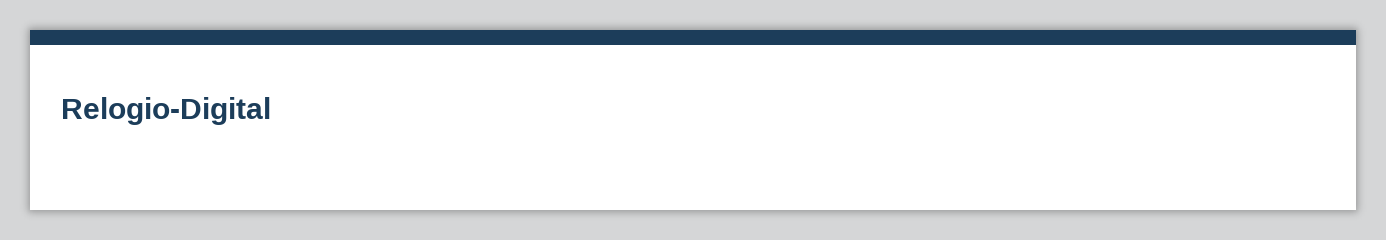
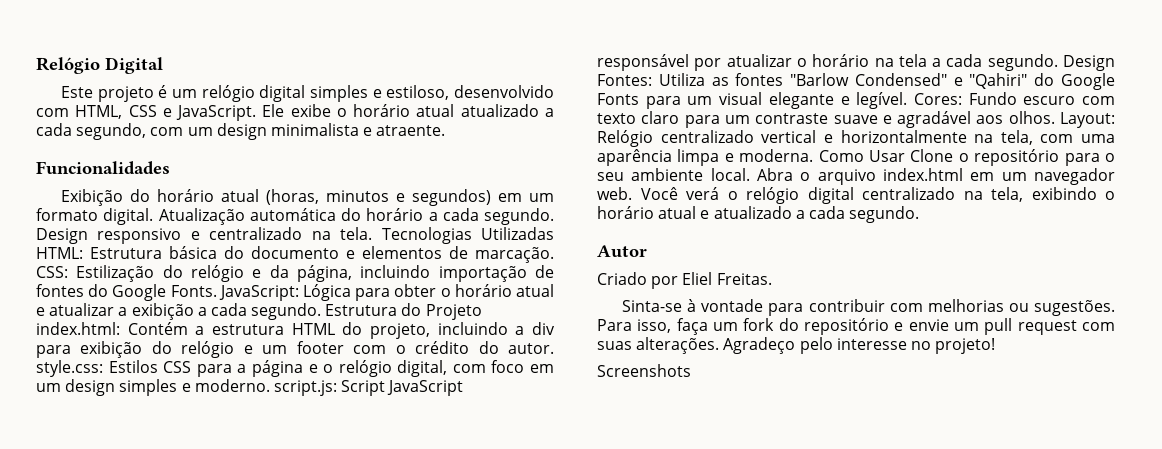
- Relogio-Digital
+ Relógio Digital
+ Este projeto é um relógio digital simples e estiloso, desenvolvido com HTML, CSS e JavaScript. Ele exibe o horário atual atualizado a cada segundo, com um design minimalista e atraente.
+ Funcionalidades
+ Exibição do horário atual (horas, minutos e segundos) em um formato digital. Atualização automática do horário a cada segundo. Design responsivo e centralizado na tela. Tecnologias Utilizadas HTML: Estrutura básica do documento e elementos de marcação. CSS: Estilização do relógio e da página, incluindo importação de fontes do Google Fonts. JavaScript: Lógica para obter o horário atual e atualizar a exibição a cada segundo. Estrutura do Projeto index.html: Contém a estrutura HTML do projeto, incluindo a div para exibição do relógio e um footer com o crédito do autor. style.css: Estilos CSS para a página e o relógio digital, com foco em um design simples e moderno. script.js: Script JavaScript responsável por atualizar o horário na tela a cada segundo. Design Fontes: Utiliza as fontes "Barlow Condensed" e "Qahiri" do Google Fonts para um visual elegante e legível. Cores: Fundo escuro com texto claro para um contraste suave e agradável aos olhos. Layout: Relógio centralizado vertical e horizontalmente na tela, com uma aparência limpa e moderna. Como Usar Clone o repositório para o seu ambiente local. Abra o arquivo index.html em um navegador web. Você verá o relógio digital centralizado na tela, exibindo o horário atual e atualizado a cada segundo.
+ Autor
+ Criado por Eliel Freitas.
+ Sinta-se à vontade para contribuir com melhorias ou sugestões. Para isso, faça um fork do repositório e envie um pull request com suas alterações. Agradeço pelo interesse no projeto!
+ Screenshots

